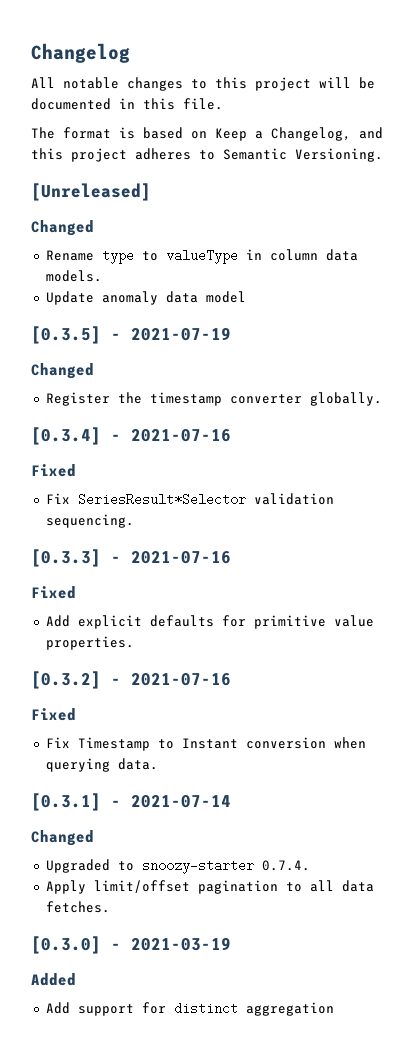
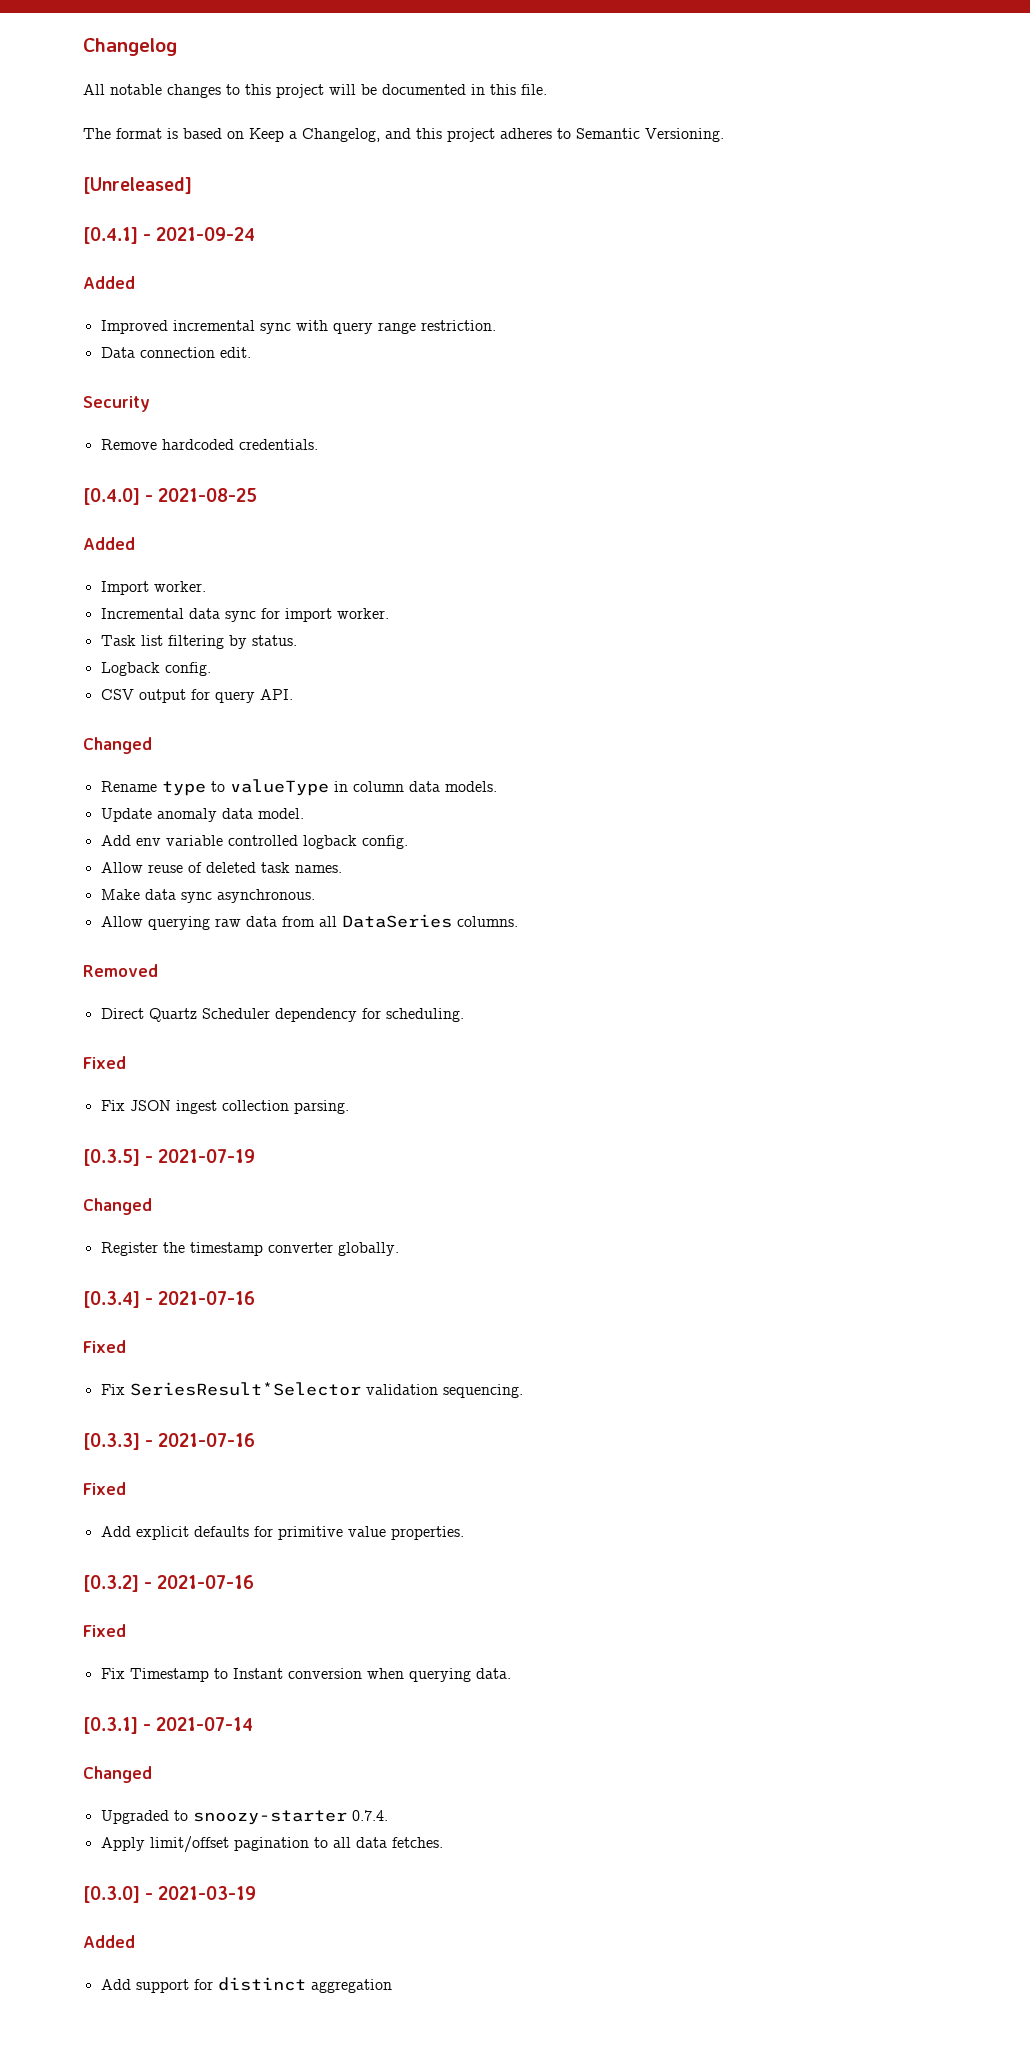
+ [0.4.1] - 2021-09-24
+ Added
+ Improved incremental sync with query range restriction.
+ Data connection edit.
+ Security
+ Remove hardcoded credentials.
+ [0.4.0] - 2021-08-25
+ Added
+ Import worker.
+ Incremental data sync for import worker.
+ Task list filtering by status.
+ Logback config.
+ CSV output for query API.
- Update anomaly data model
+ Update anomaly data model.
+ Add env variable controlled logback config.
+ Allow reuse of deleted task names.
+ Make data sync asynchronous.
+ Allow querying raw data from all DataSeries columns.
+ Removed
+ Direct Quartz Scheduler dependency for scheduling.
+ Fixed
+ Fix JSON ingest collection parsing.

